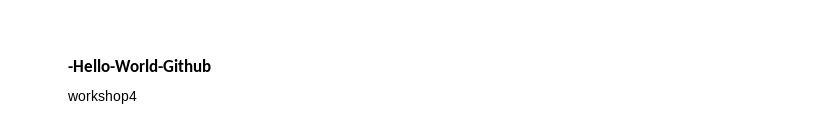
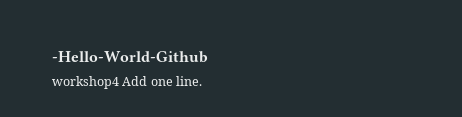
- workshop4
+ workshop4 Add one line.

